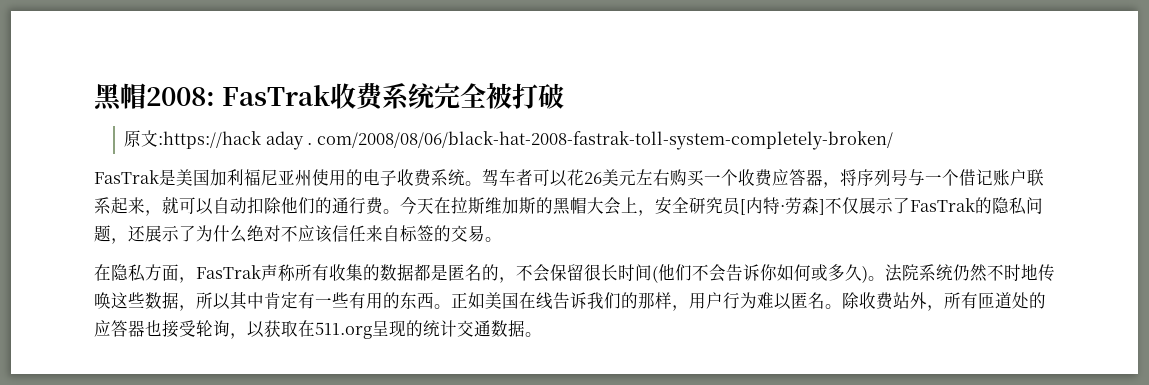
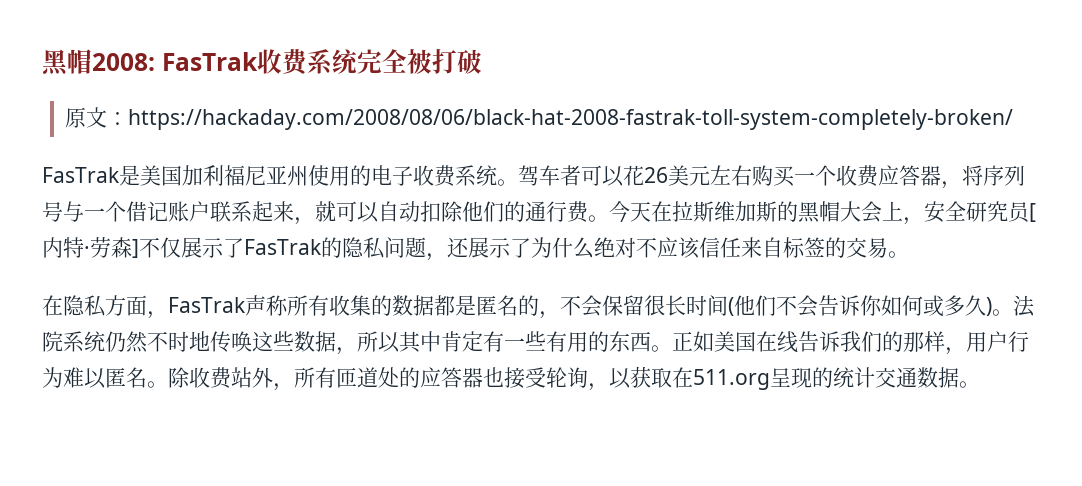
- 原文:https://hack aday . com/2008/08/06/black-hat-2008-fastrak-toll-system-completely-broken/
+ 原文：https://hackaday.com/2008/08/06/black-hat-2008-fastrak-toll-system-completely-broken/

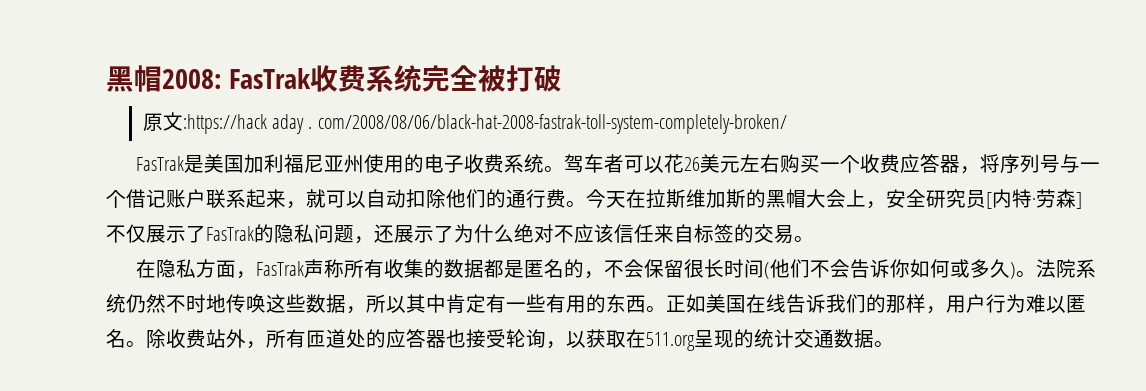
- 原文：https://hackaday.com/2008/08/06/black-hat-2008-fastrak-toll-system-completely-broken/
+ 原文:https://hack aday . com/2008/08/06/black-hat-2008-fastrak-toll-system-completely-broken/

